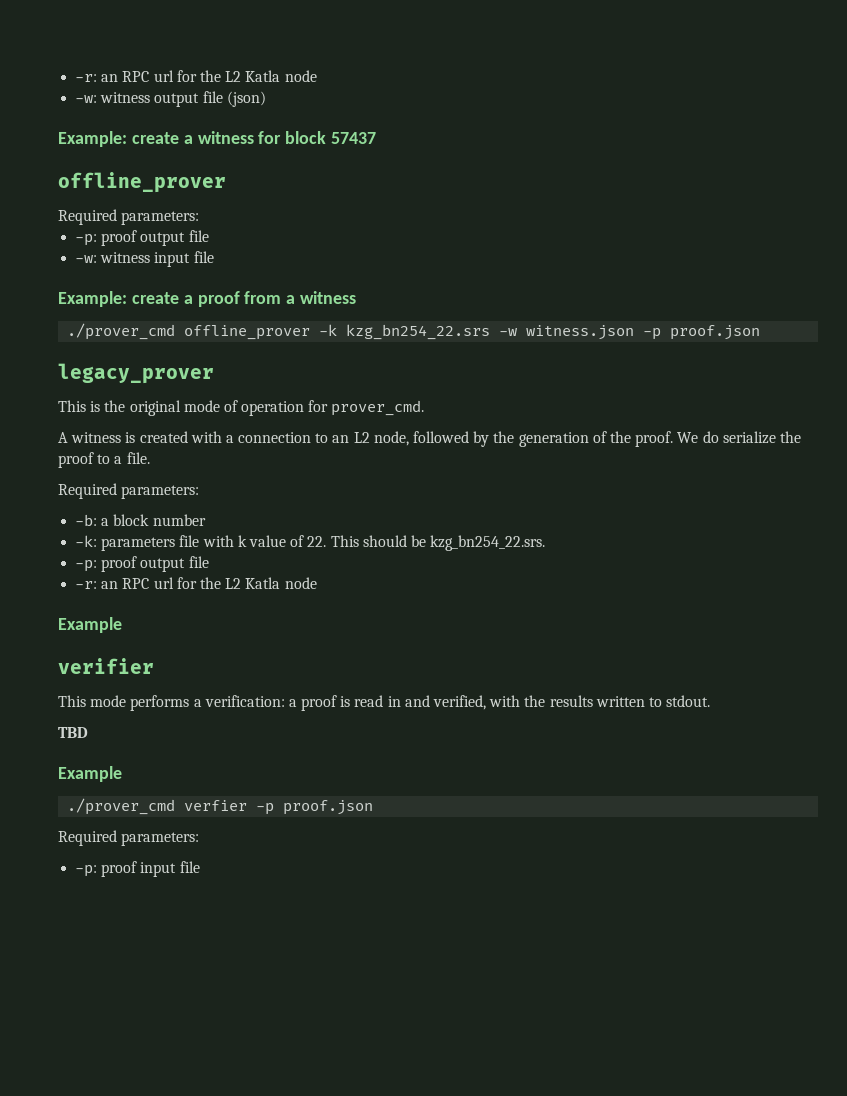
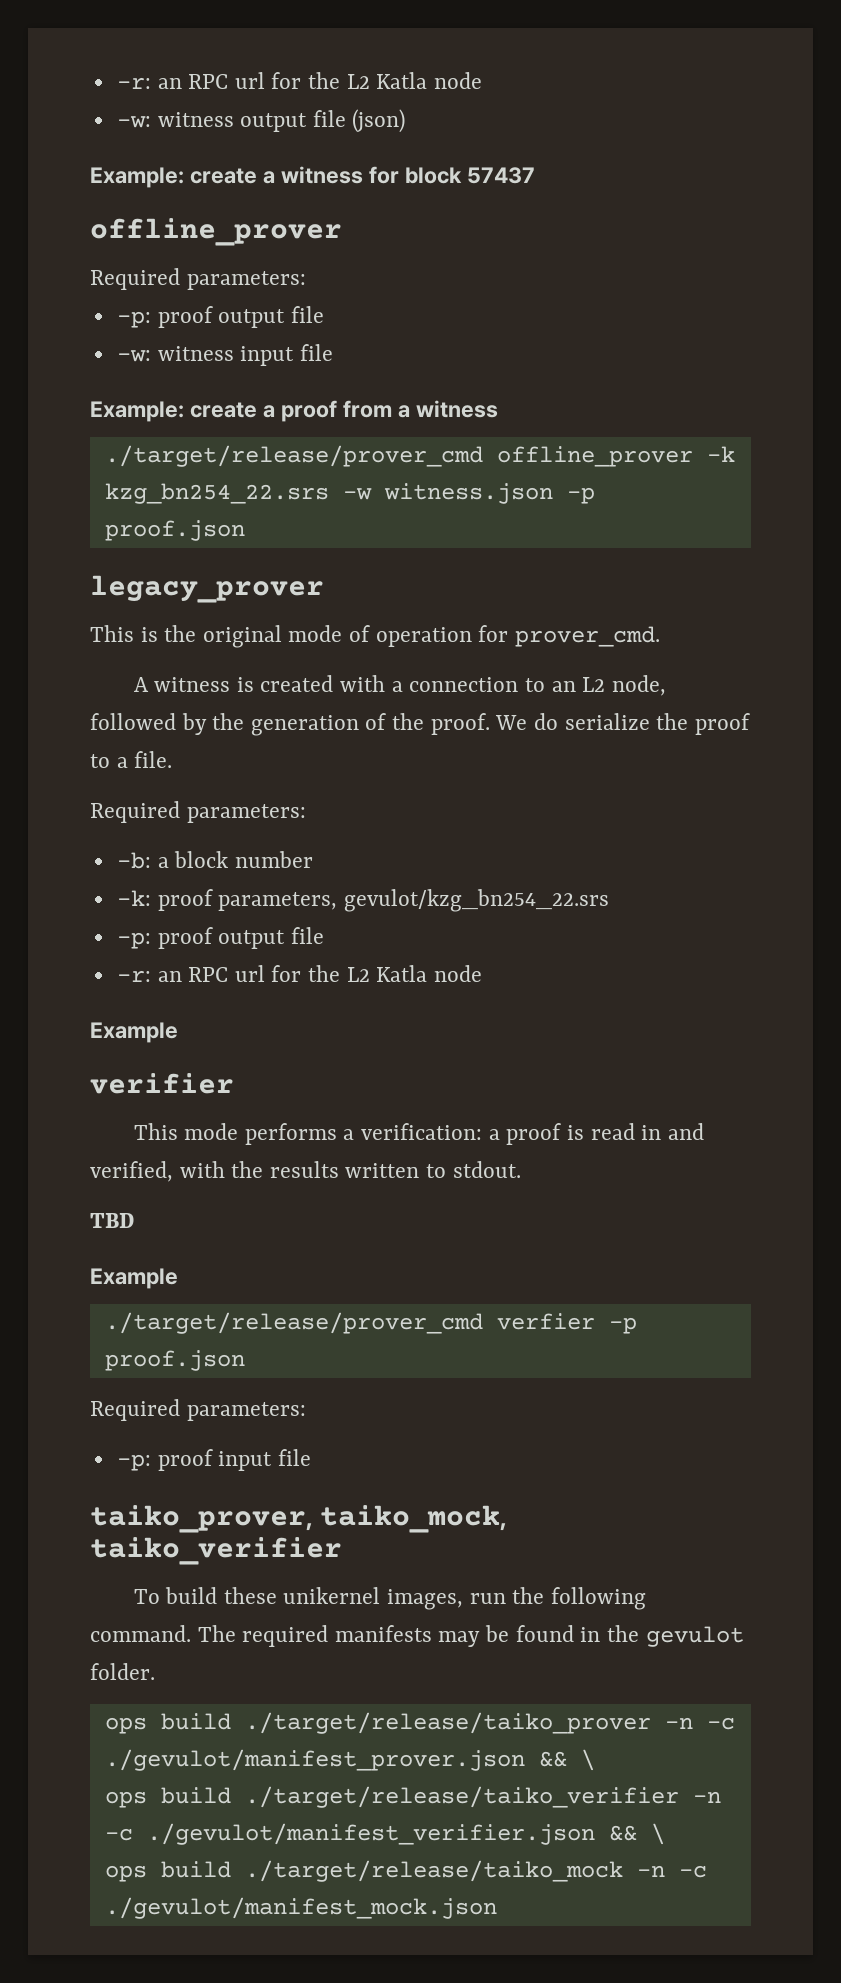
- ./prover_cmd offline_prover -k kzg_bn254_22.srs -w witness.json -p proof.json
+ ./target/release/prover_cmd offline_prover -k kzg_bn254_22.srs -w witness.json -p proof.json
- -k: parameters file with k value of 22. This should be kzg_bn254_22.srs.
+ -k: proof parameters, gevulot/kzg_bn254_22.srs
- ./prover_cmd verfier -p proof.json
+ ./target/release/prover_cmd verfier -p proof.json
+ taiko_prover, taiko_mock, taiko_verifier
+ To build these unikernel images, run the following command. The required manifests may be found in the gevulot folder.
+ ops build ./target/release/taiko_prover -n -c ./gevulot/manifest_prover.json && \
+ ops build ./target/release/taiko_verifier -n -c ./gevulot/manifest_verifier.json && \
+ ops build ./target/release/taiko_mock -n -c ./gevulot/manifest_mock.json

